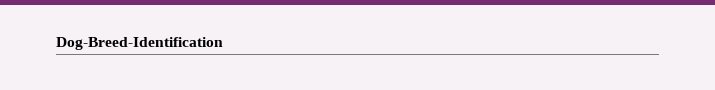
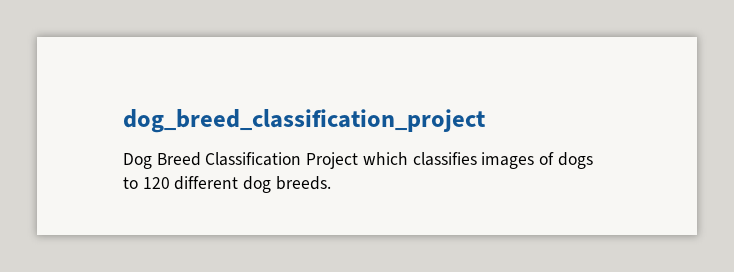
- Dog-Breed-Identification
+ dog_breed_classification_project
+ Dog Breed Classification Project which classifies images of dogs to 120 different dog breeds.

